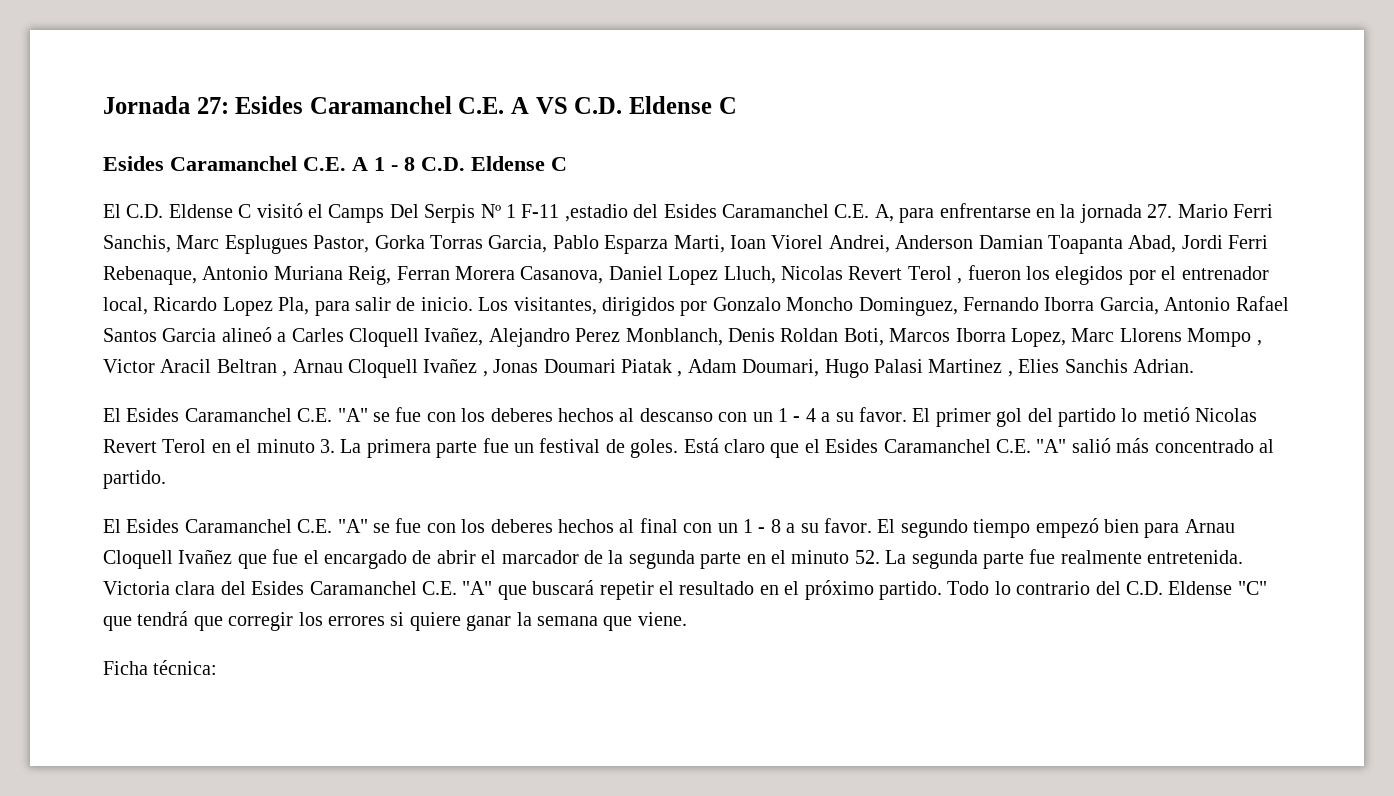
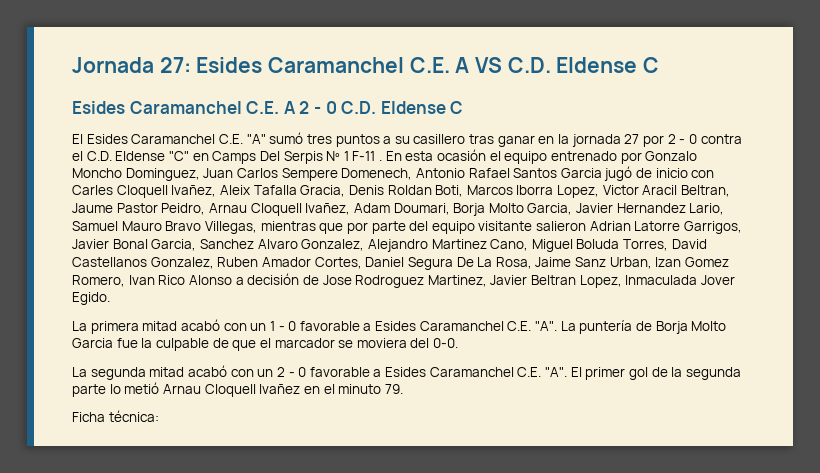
- Esides Caramanchel C.E. A 1 - 8 C.D. Eldense C
+ Esides Caramanchel C.E. A 2 - 0 C.D. Eldense C
- El C.D. Eldense C visitó el Camps Del Serpis Nº 1 F-11 ,estadio del Esides Caramanchel C.E. A, para enfrentarse en la jornada 27. Mario Ferri Sanchis, Marc Esplugues Pastor, Gorka Torras Garcia, Pablo Esparza Marti, Ioan Viorel Andrei, Anderson Damian Toapanta Abad, Jordi Ferri Rebenaque, Antonio Muriana Reig, Ferran Morera Casanova, Daniel Lopez Lluch, Nicolas Revert Terol , fueron los elegidos por el entrenador local, Ricardo Lopez Pla, para salir de inicio. Los visitantes, dirigidos por Gonzalo Moncho Dominguez, Fernando Iborra Garcia, Antonio Rafael Santos Garcia alineó a Carles Cloquell Ivañez, Alejandro Perez Monblanch, Denis Roldan Boti, Marcos Iborra Lopez, Marc Llorens Mompo , Victor Aracil Beltran , Arnau Cloquell Ivañez , Jonas Doumari Piatak , Adam Doumari, Hugo Palasi Martinez , Elies Sanchis Adrian.
- El Esides Caramanchel C.E. "A" se fue con los deberes hechos al descanso con un 1 - 4 a su favor. El primer gol del partido lo metió Nicolas Revert Terol en el minuto 3. La primera parte fue un festival de goles. Está claro que el Esides Caramanchel C.E. "A" salió más concentrado al partido.
- El Esides Caramanchel C.E. "A" se fue con los deberes hechos al final con un 1 - 8 a su favor. El segundo tiempo empezó bien para Arnau Cloquell Ivañez que fue el encargado de abrir el marcador de la segunda parte en el minuto 52. La segunda parte fue realmente entretenida. Victoria clara del Esides Caramanchel C.E. "A" que buscará repetir el resultado en el próximo partido. Todo lo contrario del C.D. Eldense "C" que tendrá que corregir los errores si quiere ganar la semana que viene.
+ El Esides Caramanchel C.E. "A" sumó tres puntos a su casillero tras ganar en la jornada 27 por 2 - 0 contra el C.D. Eldense "C" en Camps Del Serpis Nº 1 F-11 . En esta ocasión el equipo entrenado por Gonzalo Moncho Dominguez, Juan Carlos Sempere Domenech, Antonio Rafael Santos Garcia jugó de inicio con Carles Cloquell Ivañez, Aleix Tafalla Gracia, Denis Roldan Boti, Marcos Iborra Lopez, Victor Aracil Beltran, Jaume Pastor Peidro, Arnau Cloquell Ivañez, Adam Doumari, Borja Molto Garcia, Javier Hernandez Lario, Samuel Mauro Bravo Villegas, mientras que por parte del equipo visitante salieron Adrian Latorre Garrigos, Javier Bonal Garcia, Sanchez Alvaro Gonzalez, Alejandro Martinez Cano, Miguel Boluda Torres, David Castellanos Gonzalez, Ruben Amador Cortes, Daniel Segura De La Rosa, Jaime Sanz Urban, Izan Gomez Romero, Ivan Rico Alonso a decisión de Jose Rodroguez Martinez, Javier Beltran Lopez, Inmaculada Jover Egido.
+ La primera mitad acabó con un 1 - 0 favorable a Esides Caramanchel C.E. "A". La puntería de Borja Molto Garcia fue la culpable de que el marcador se moviera del 0-0.
+ La segunda mitad acabó con un 2 - 0 favorable a Esides Caramanchel C.E. "A". El primer gol de la segunda parte lo metió Arnau Cloquell Ivañez en el minuto 79.

